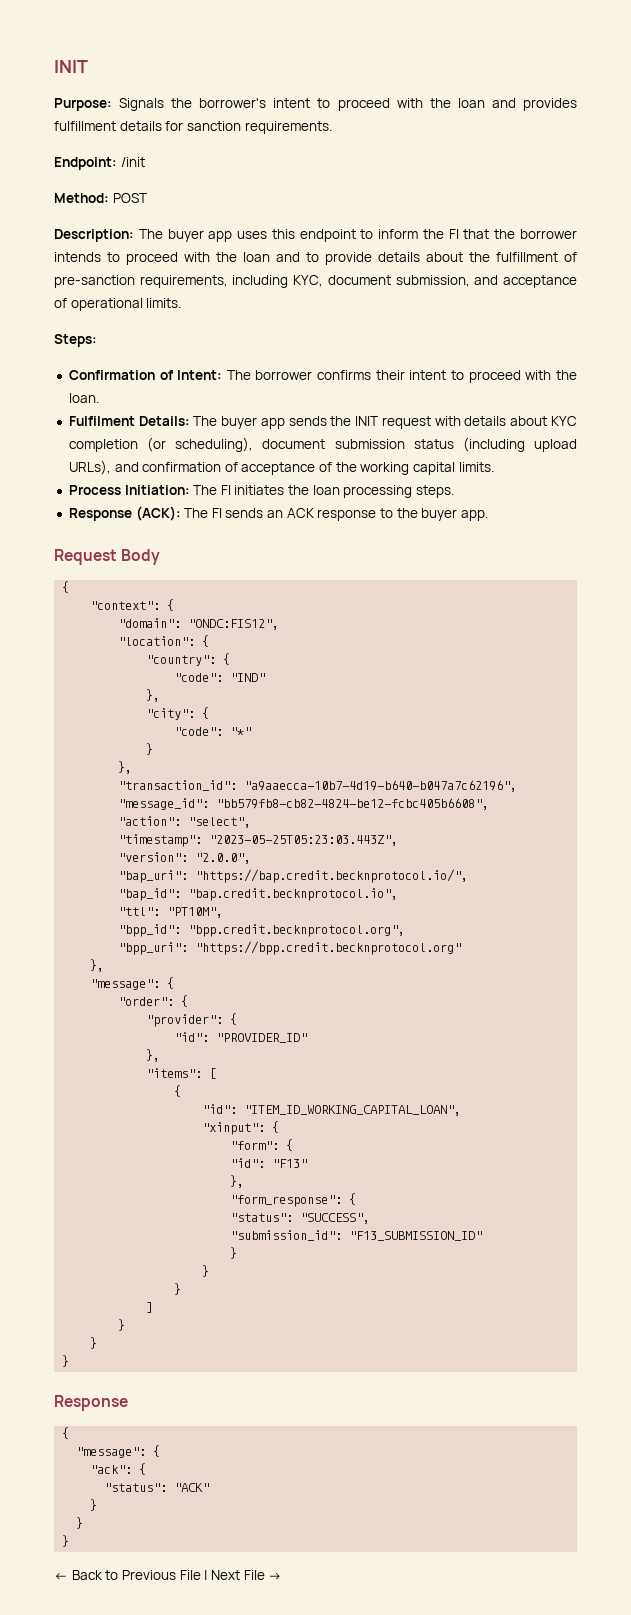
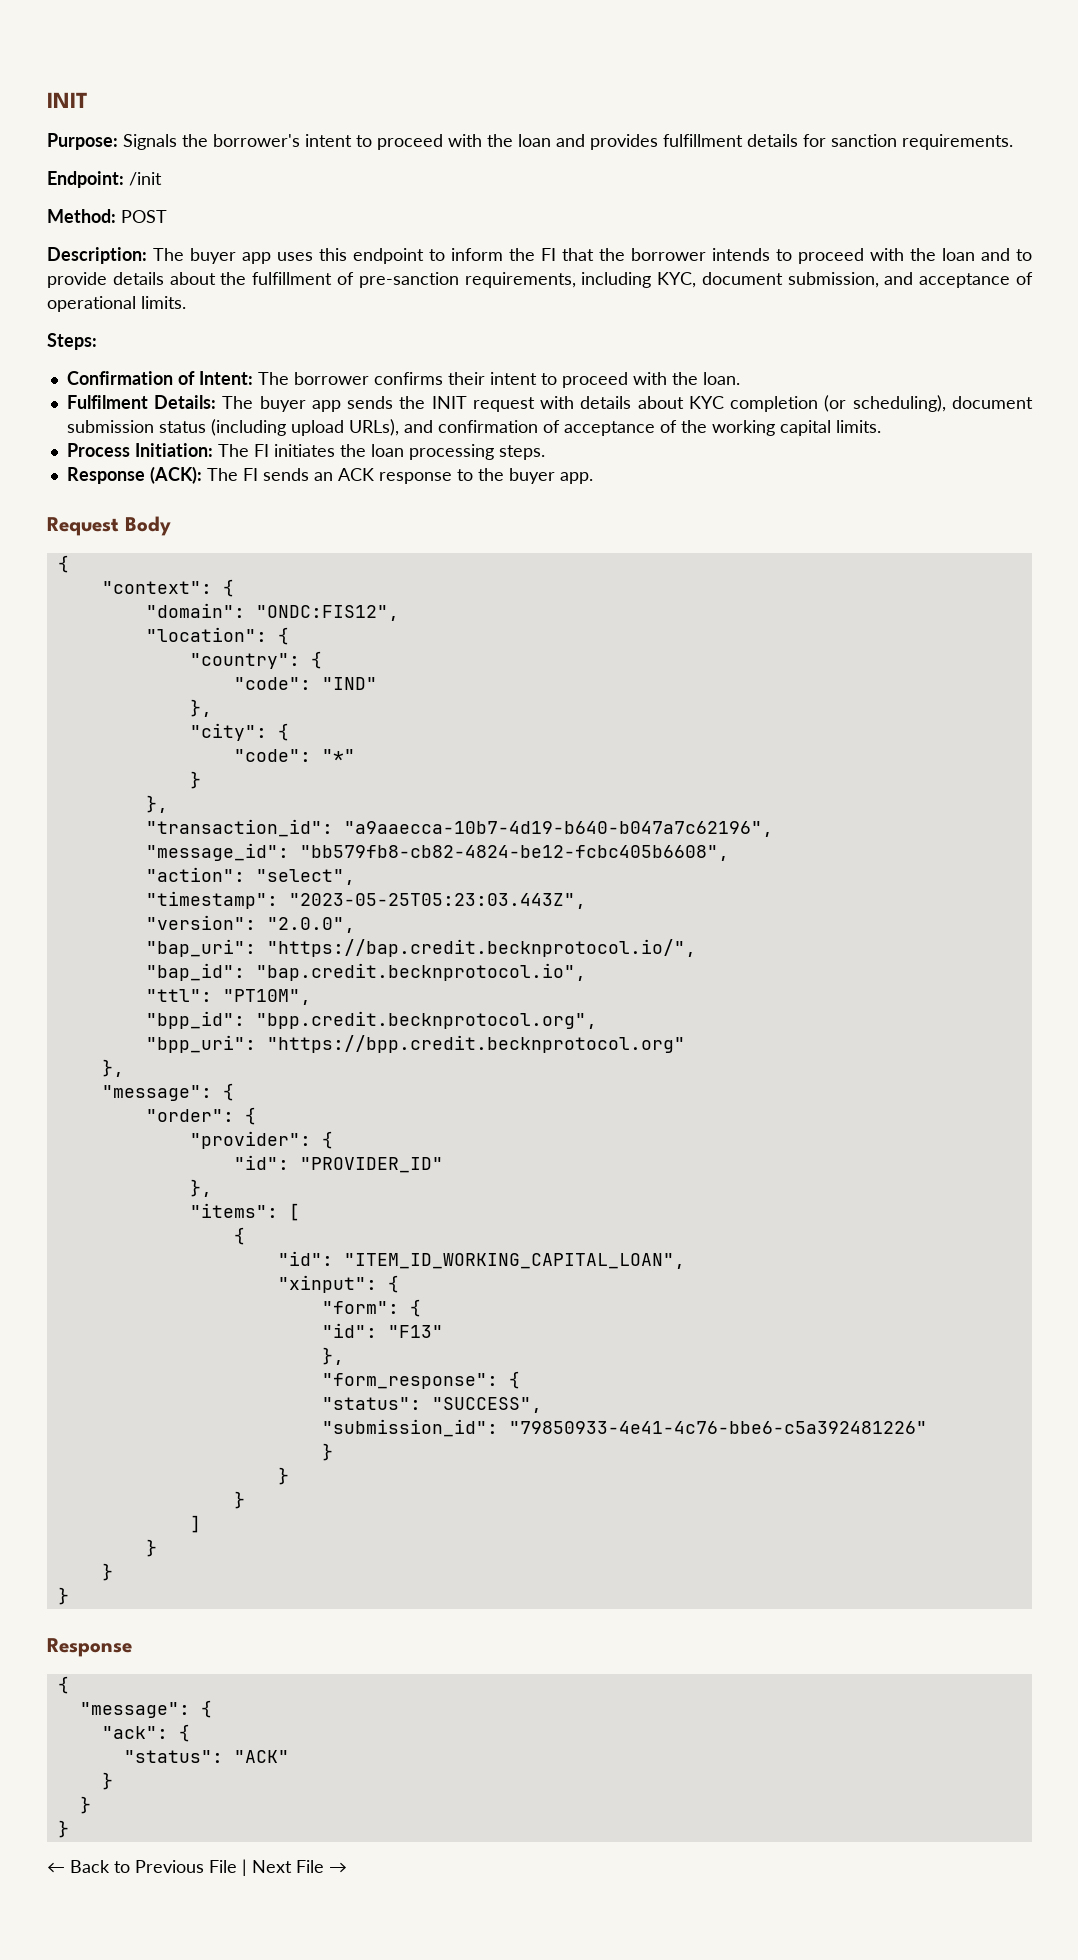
- "submission_id": "F13_SUBMISSION_ID"
+ "submission_id": "79850933-4e41-4c76-bbe6-c5a392481226"

